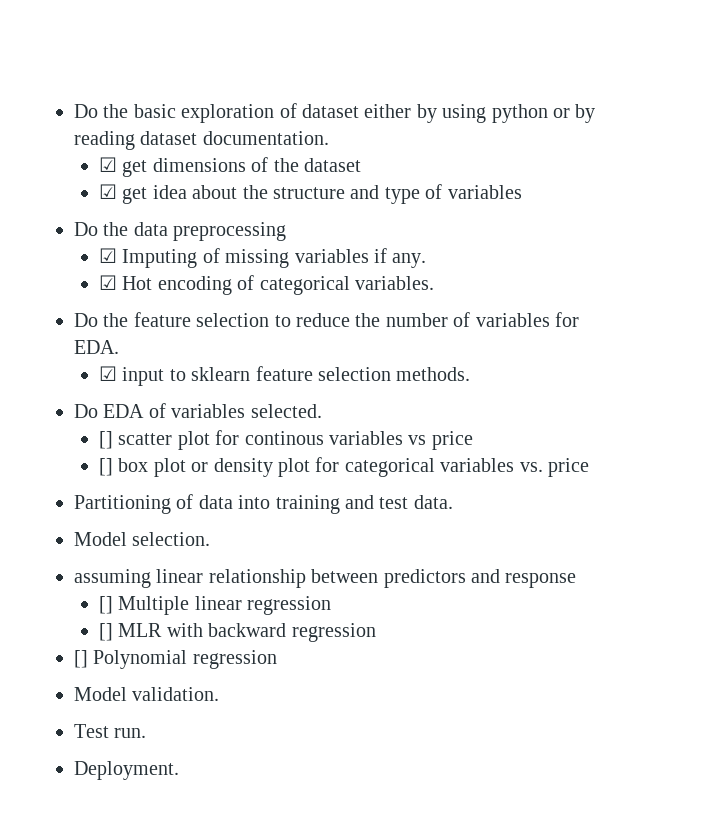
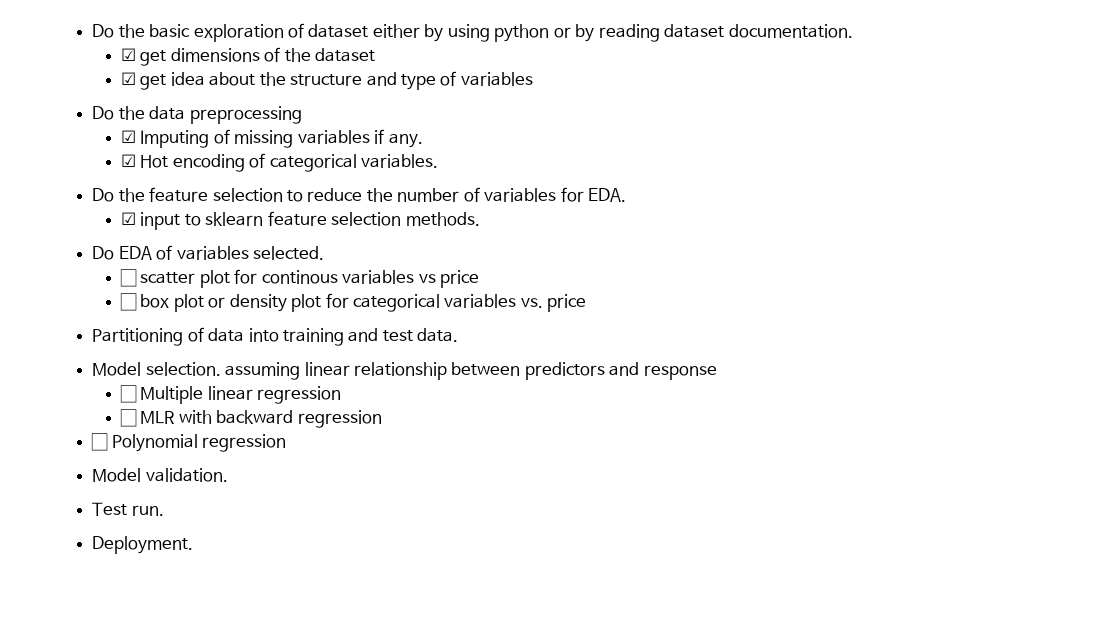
- [] scatter plot for continous variables vs price
+ ☐ scatter plot for continous variables vs price
- [] box plot or density plot for categorical variables vs. price
+ ☐ box plot or density plot for categorical variables vs. price
- Model selection.
- assuming linear relationship between predictors and response
+ Model selection. assuming linear relationship between predictors and response
- [] Multiple linear regression
+ ☐ Multiple linear regression
- [] MLR with backward regression
+ ☐ MLR with backward regression
- [] Polynomial regression
+ ☐ Polynomial regression

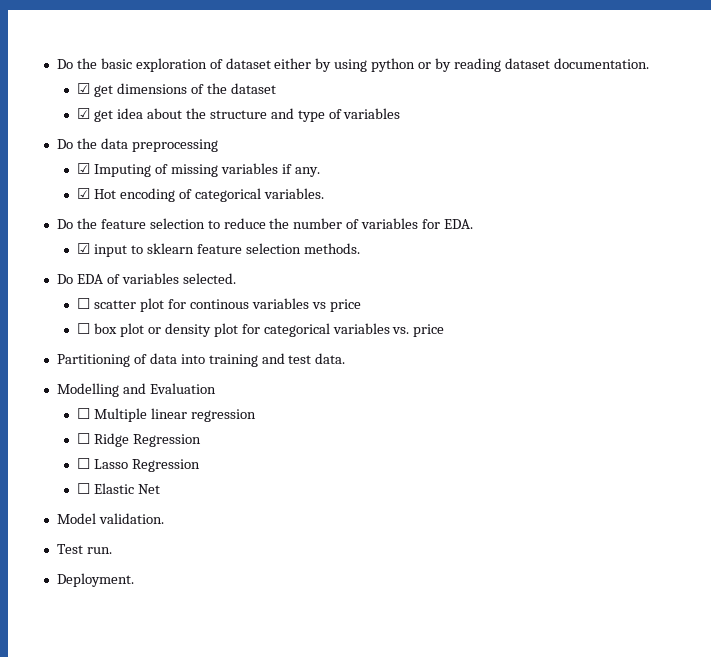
- Model selection. assuming linear relationship between predictors and response
+ Modelling and Evaluation
- ☐ MLR with backward regression
- ☐ Polynomial regression
+ ☐ Ridge Regression
+ ☐ Lasso Regression
+ ☐ Elastic Net

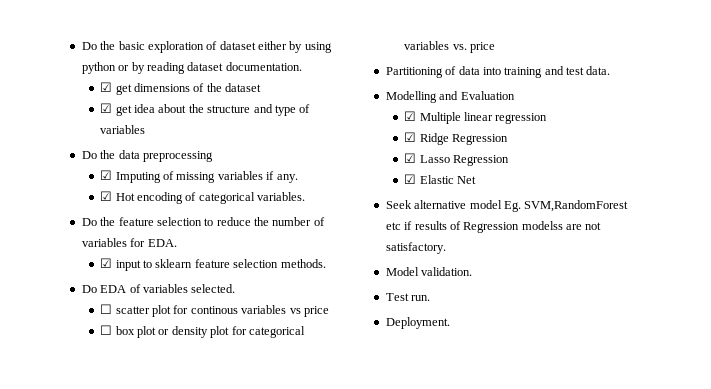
- ☐ Multiple linear regression
+ ☑ Multiple linear regression
- ☐ Ridge Regression
+ ☑ Ridge Regression
- ☐ Lasso Regression
+ ☑ Lasso Regression
- ☐ Elastic Net
+ ☑ Elastic Net
+ Seek alternative model Eg. SVM,RandomForest etc if results of Regression modelss are not satisfactory.

